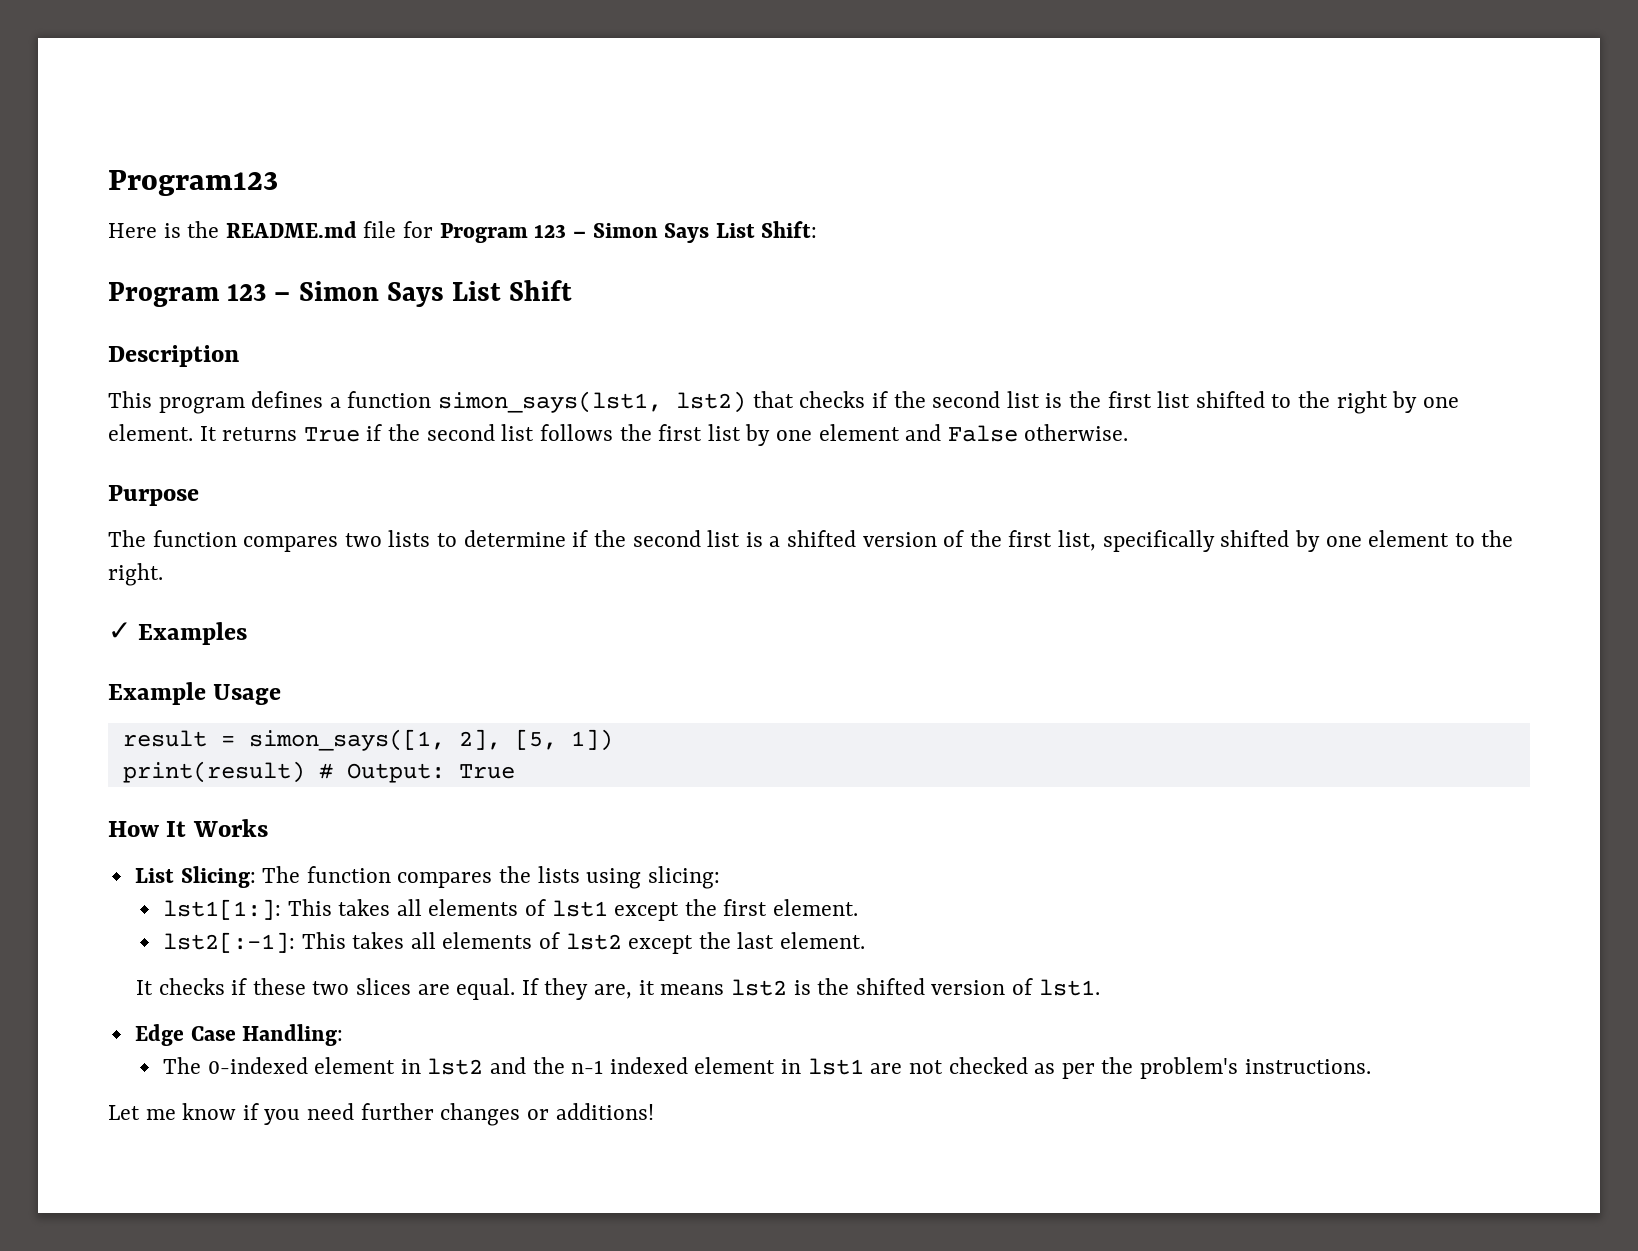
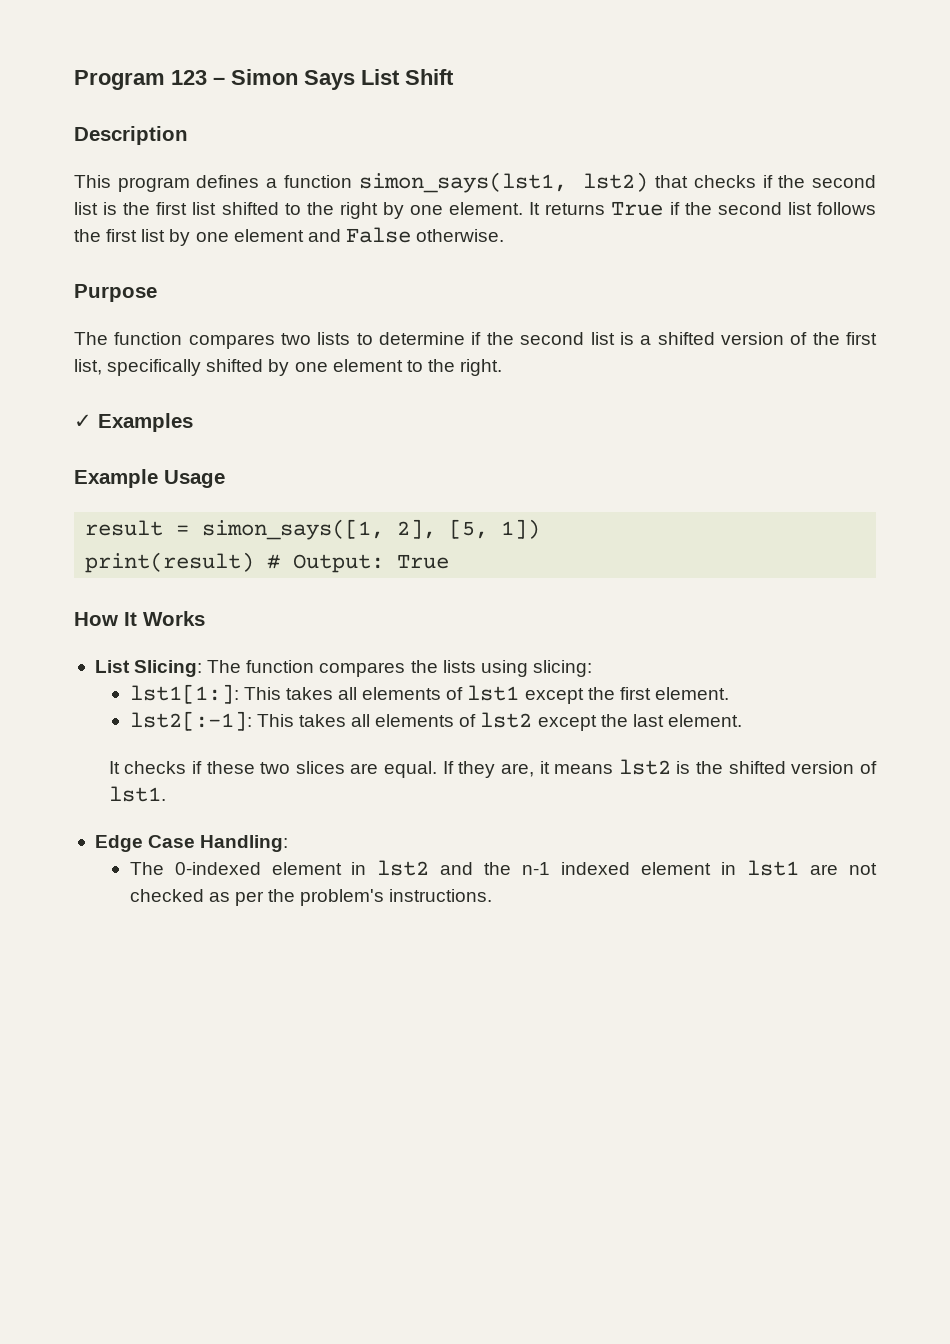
- Program123
- Here is the README.md file for Program 123 – Simon Says List Shift:
- Let me know if you need further changes or additions!

